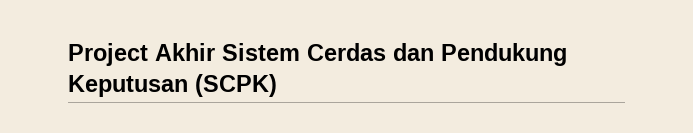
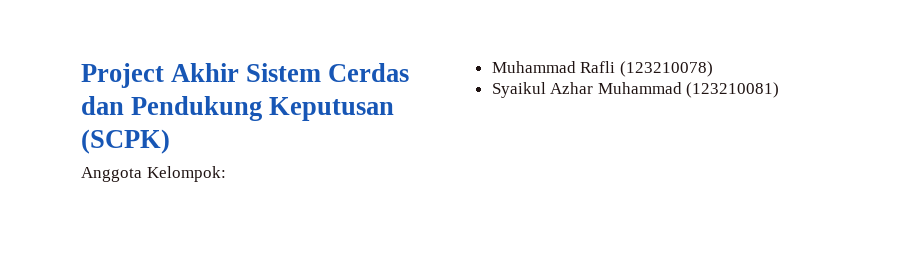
+ Anggota Kelompok:
+ Muhammad Rafli (123210078)
+ Syaikul Azhar Muhammad (123210081)

